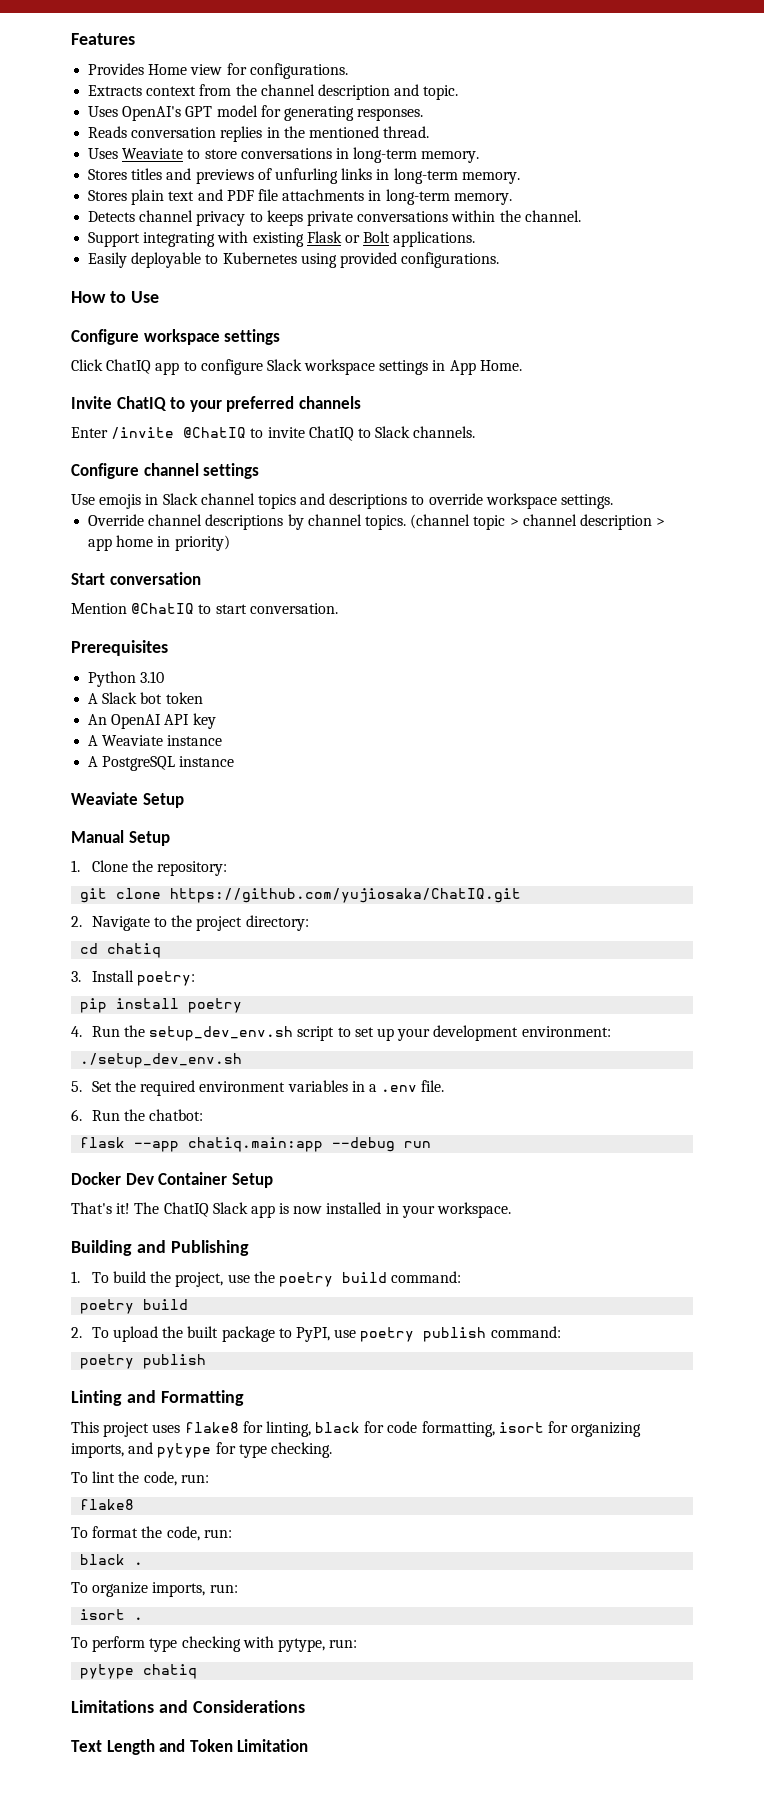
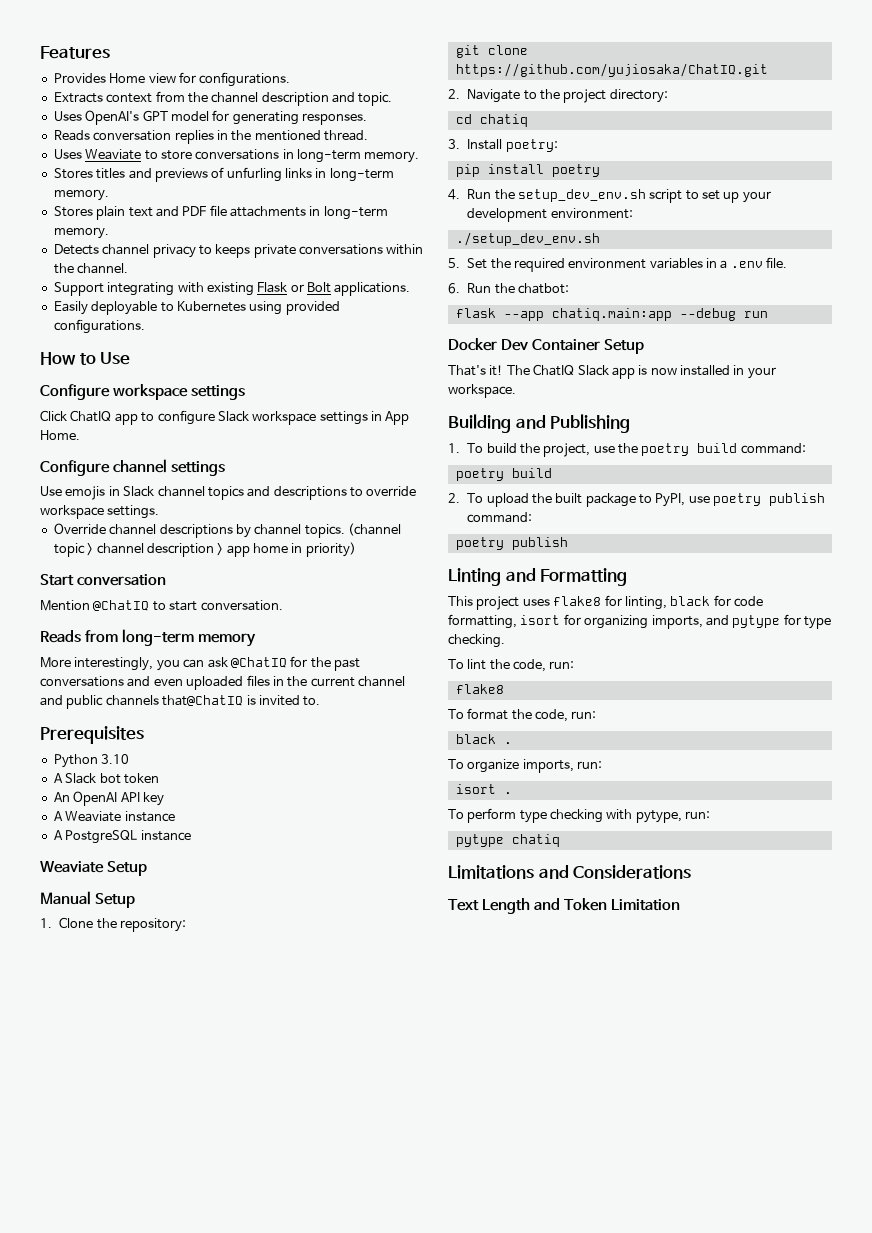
- Invite ChatIQ to your preferred channels
- Enter /invite @ChatIQ to invite ChatIQ to Slack channels.
+ Reads from long-term memory
+ More interestingly, you can ask @ChatIQ for the past conversations and even uploaded files in the current channel and public channels that@ChatIQ is invited to.

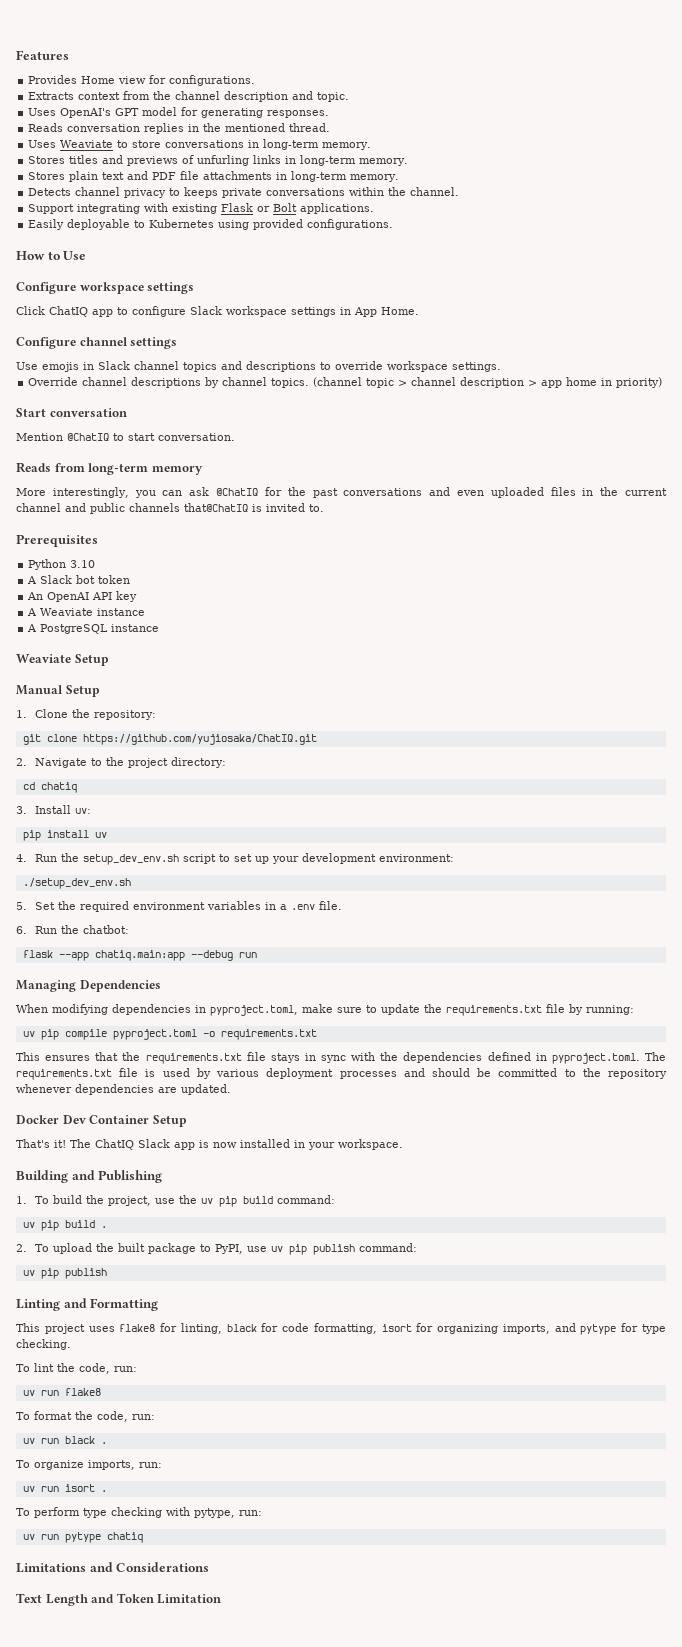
- 3. Install poetry:
+ 3. Install uv:
- pip install poetry
+ pip install uv
+ Managing Dependencies
+ When modifying dependencies in pyproject.toml, make sure to update the requirements.txt file by running:
+ uv pip compile pyproject.toml -o requirements.txt
+ This ensures that the requirements.txt file stays in sync with the dependencies defined in pyproject.toml. The requirements.txt file is used by various deployment processes and should be committed to the repository whenever dependencies are updated.
- 1. To build the project, use the poetry build command:
- poetry build
+ 1. To build the project, use the uv pip build command:
+ uv pip build .
- 2. To upload the built package to PyPI, use poetry publish command:
- poetry publish
+ 2. To upload the built package to PyPI, use uv pip publish command:
+ uv pip publish
  To lint the code, run:
- flake8
+ uv run flake8
- black .
+ uv run black .
- isort .
+ uv run isort .
- pytype chatiq
+ uv run pytype chatiq

